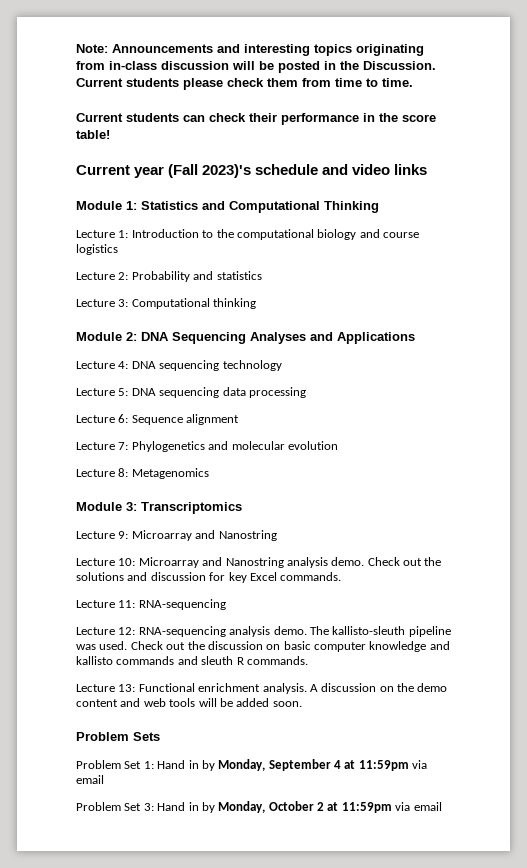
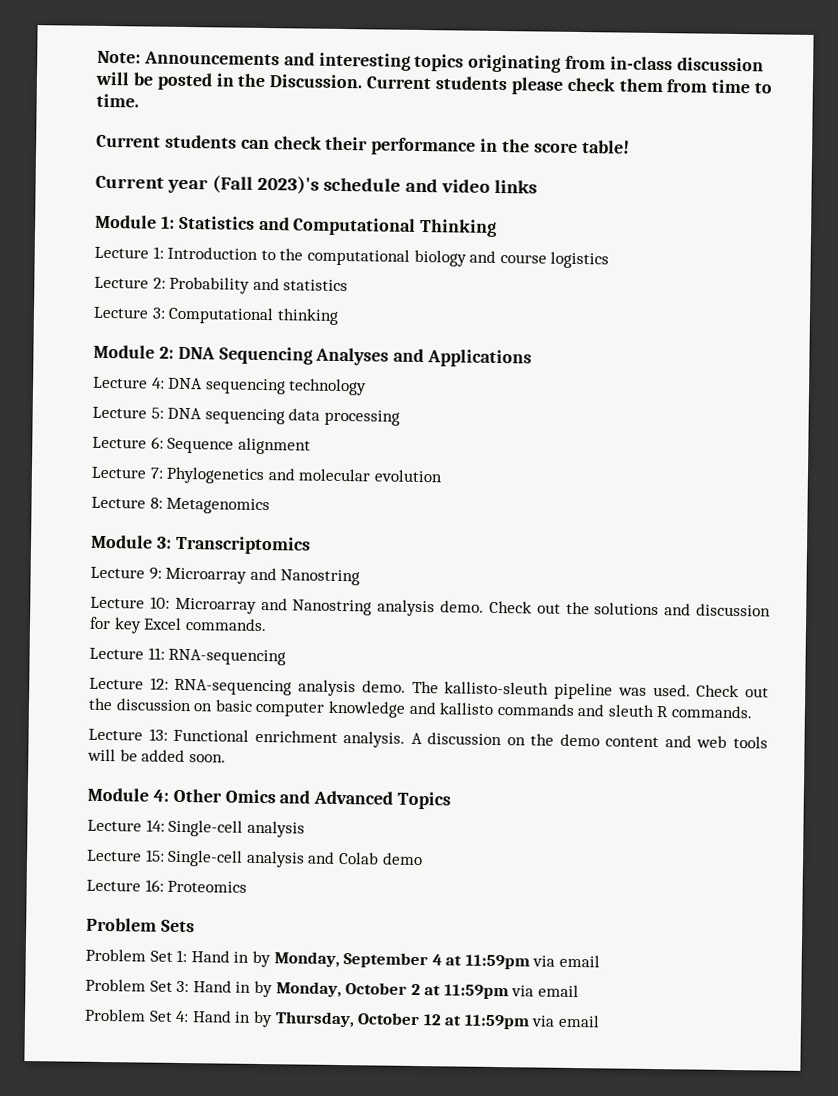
+ Module 4: Other Omics and Advanced Topics
+ Lecture 14: Single-cell analysis
+ Lecture 15: Single-cell analysis and Colab demo
+ Lecture 16: Proteomics
+ Problem Set 4: Hand in by Thursday, October 12 at 11:59pm via email

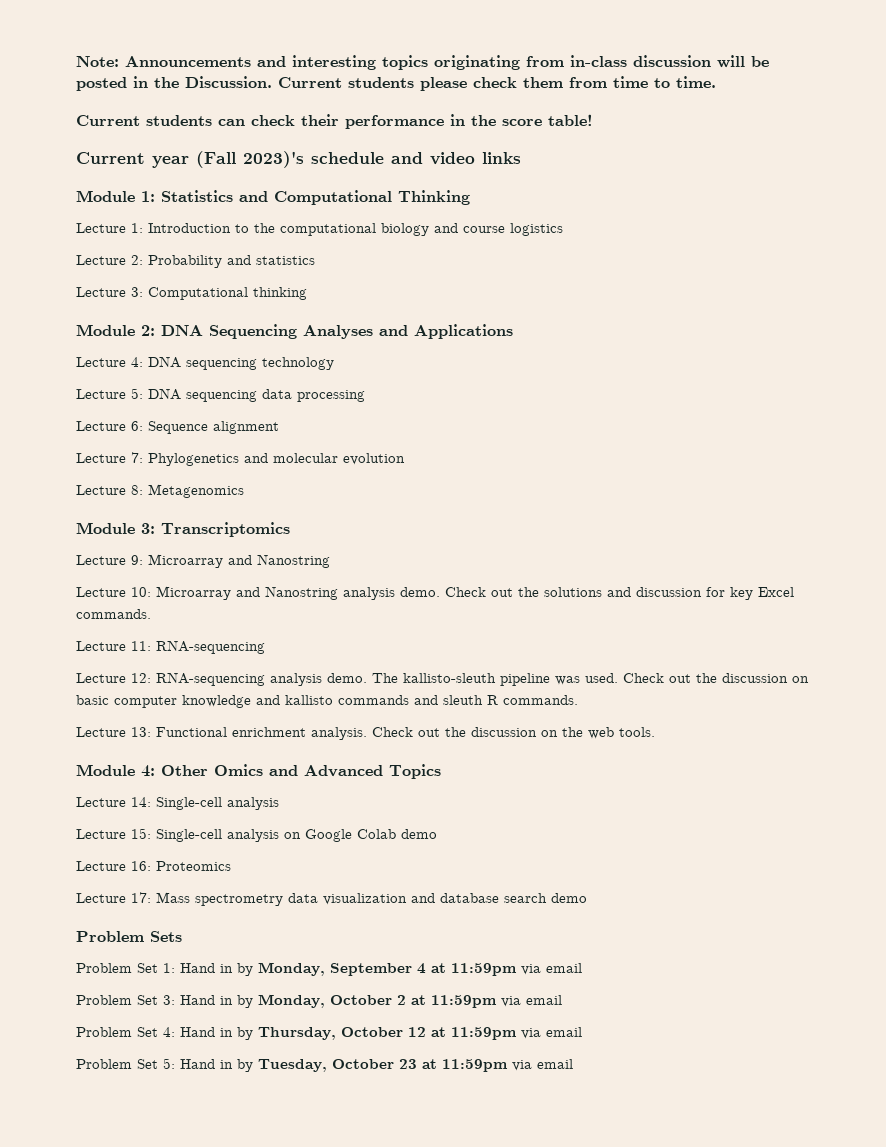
- A discussion on the demo content and web tools will be added soon.
+ Check out the discussion on the web tools.
- Lecture 15: Single-cell analysis and Colab demo
+ Lecture 15: Single-cell analysis on Google Colab demo
+ Lecture 17: Mass spectrometry data visualization and database search demo
+ Problem Set 5: Hand in by Tuesday, October 23 at 11:59pm via email

